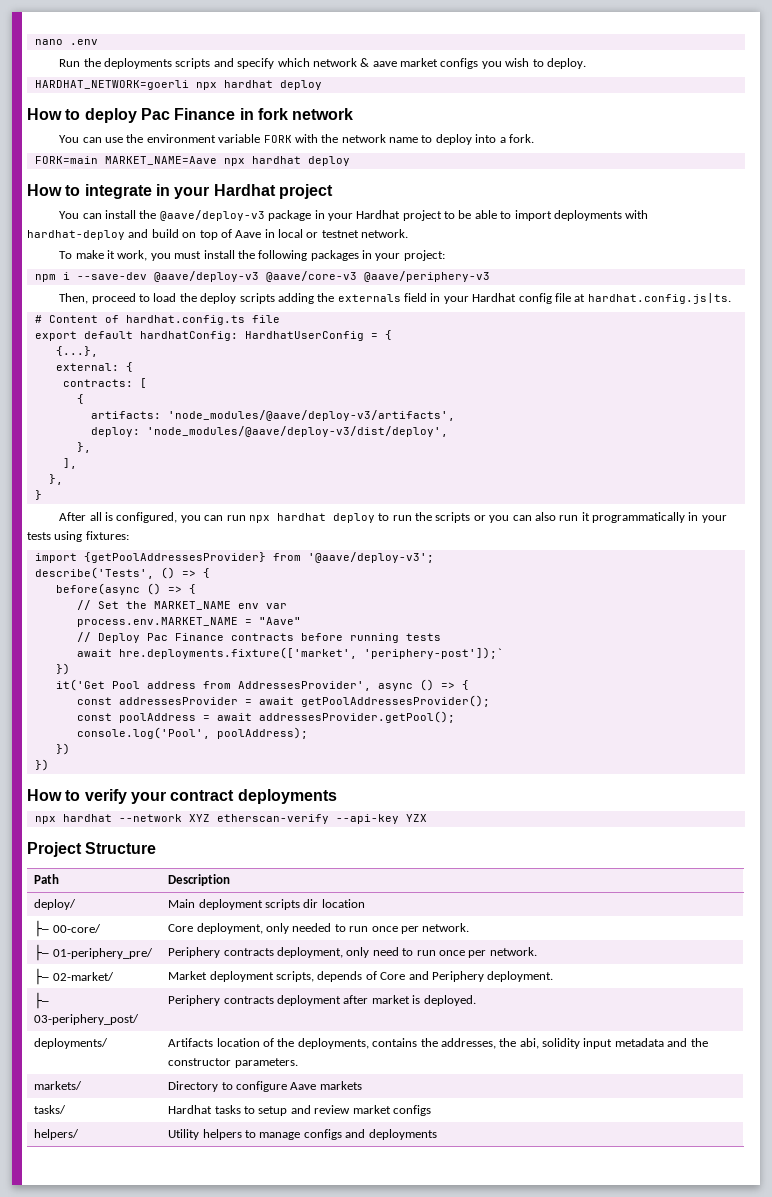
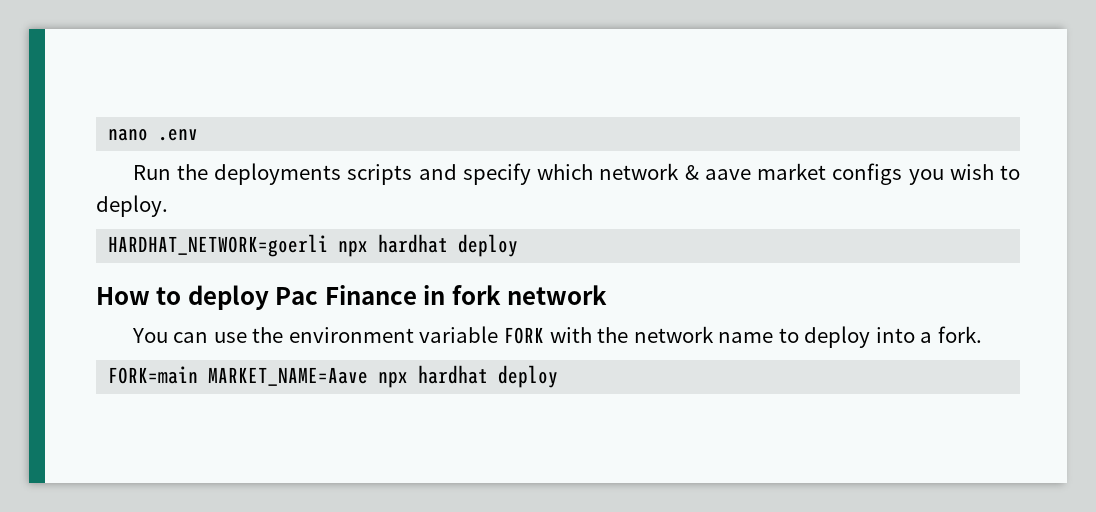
- How to integrate in your Hardhat project
- You can install the @aave/deploy-v3 package in your Hardhat project to be able to import deployments with hardhat-deploy and build on top of Aave in local or testnet network.
- To make it work, you must install the following packages in your project:
- npm i --save-dev @aave/deploy-v3 @aave/core-v3 @aave/periphery-v3
- Then, proceed to load the deploy scripts adding the externals field in your Hardhat config file at hardhat.config.js|ts.
- # Content of hardhat.config.ts file
- export default hardhatConfig: HardhatUserConfig = {
- {...},
- external: {
- contracts: [
- {
- artifacts: 'node_modules/@aave/deploy-v3/artifacts',
- deploy: 'node_modules/@aave/deploy-v3/dist/deploy',
- },
- ],
- },
- }
- After all is configured, you can run npx hardhat deploy to run the scripts or you can also run it programmatically in your tests using fixtures:
- import {getPoolAddressesProvider} from '@aave/deploy-v3';
- describe('Tests', () => {
- before(async () => {
- // Set the MARKET_NAME env var
- process.env.MARKET_NAME = "Aave"
- // Deploy Pac Finance contracts before running tests
- await hre.deployments.fixture(['market', 'periphery-post']);`
- })
- it('Get Pool address from AddressesProvider', async () => {
- const addressesProvider = await getPoolAddressesProvider();
- const poolAddress = await addressesProvider.getPool();
- console.log('Pool', poolAddress);
- })
- })
- How to verify your contract deployments
- npx hardhat --network XYZ etherscan-verify --api-key YZX
- Project Structure
- Path | Description
- deploy/ | Main deployment scripts dir location
- ├─ 00-core/ | Core deployment, only needed to run once per network.
- ├─ 01-periphery_pre/ | Periphery contracts deployment, only need to run once per network.
- ├─ 02-market/ | Market deployment scripts, depends of Core and Periphery deployment.
- ├─ 03-periphery_post/ | Periphery contracts deployment after market is deployed.
- deployments/ | Artifacts location of the deployments, contains the addresses, the abi, solidity input metadata and the constructor parameters.
- markets/ | Directory to configure Aave markets
- tasks/ | Hardhat tasks to setup and review market configs
- helpers/ | Utility helpers to manage configs and deployments

